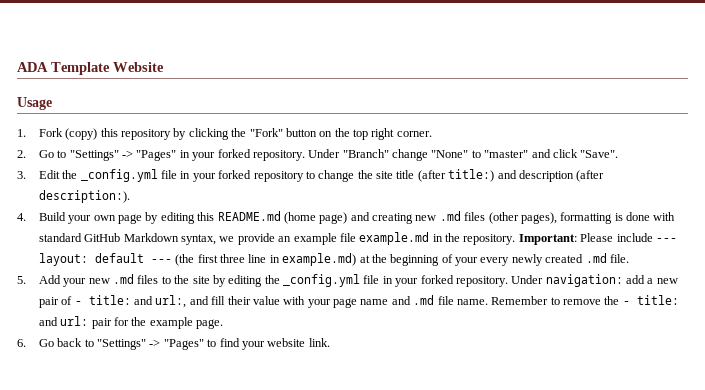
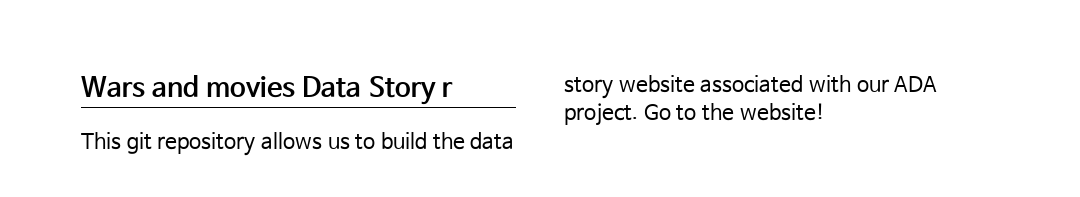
- ADA Template Website
- Usage
- 1. Fork (copy) this repository by clicking the "Fork" button on the top right corner.
- 2. Go to "Settings" -> "Pages" in your forked repository. Under "Branch" change "None" to "master" and click "Save".
- 3. Edit the _config.yml file in your forked repository to change the site title (after title:) and description (after description:).
- 4. Build your own page by editing this README.md (home page) and creating new .md files (other pages), formatting is done with standard GitHub Markdown syntax, we provide an example file example.md in the repository. Important: Please include --- layout: default --- (the first three line in example.md) at the beginning of your every newly created .md file.
- 5. Add your new .md files to the site by editing the _config.yml file in your forked repository. Under navigation: add a new pair of - title: and url:, and fill their value with your page name and .md file name. Remember to remove the - title: and url: pair for the example page.
- 6. Go back to "Settings" -> "Pages" to find your website link.
+ Wars and movies Data Story r
+ This git repository allows us to build the data story website associated with our ADA project. Go to the website!

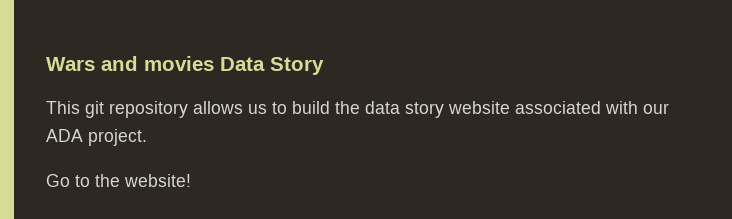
- Wars and movies Data Story r
+ Wars and movies Data Story
- This git repository allows us to build the data story website associated with our ADA project. Go to the website!
+ This git repository allows us to build the data story website associated with our ADA project.
+ Go to the website!

